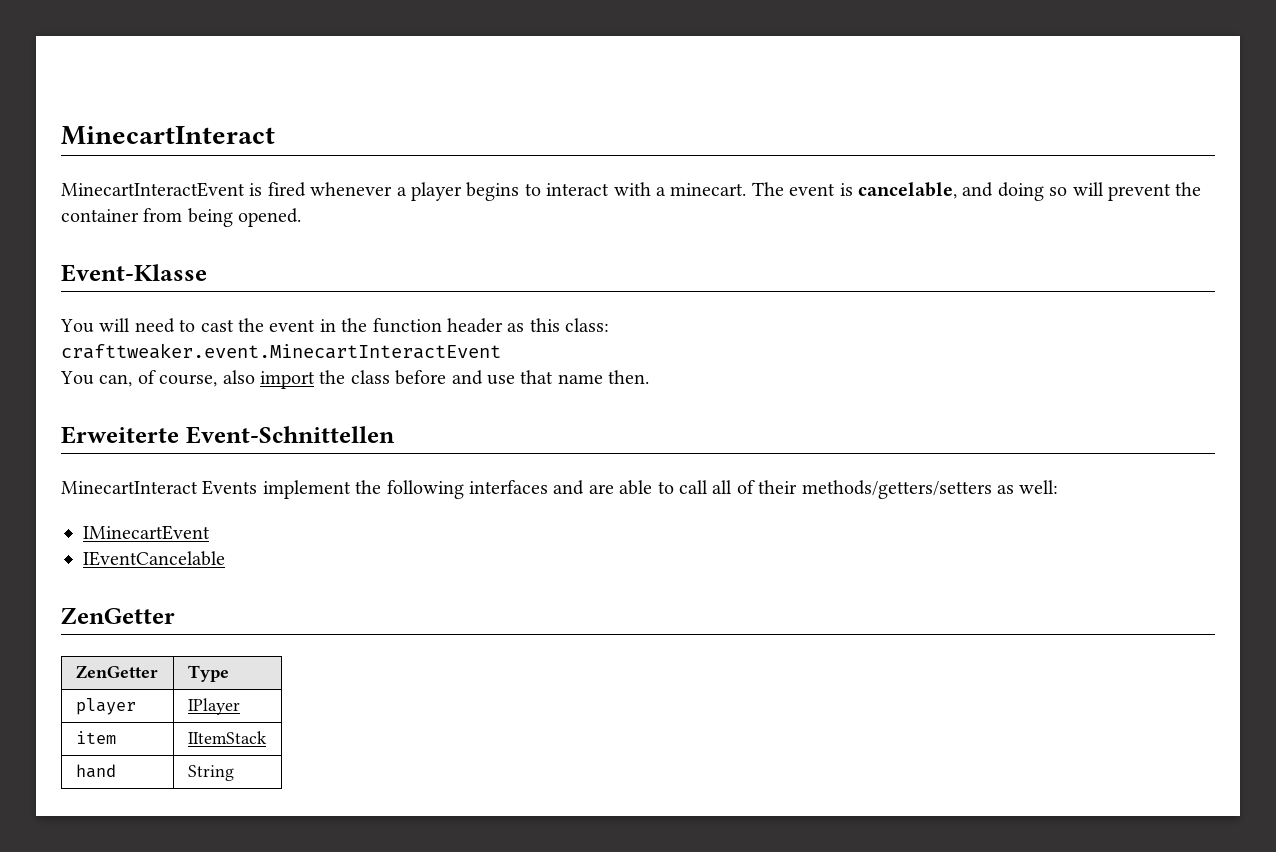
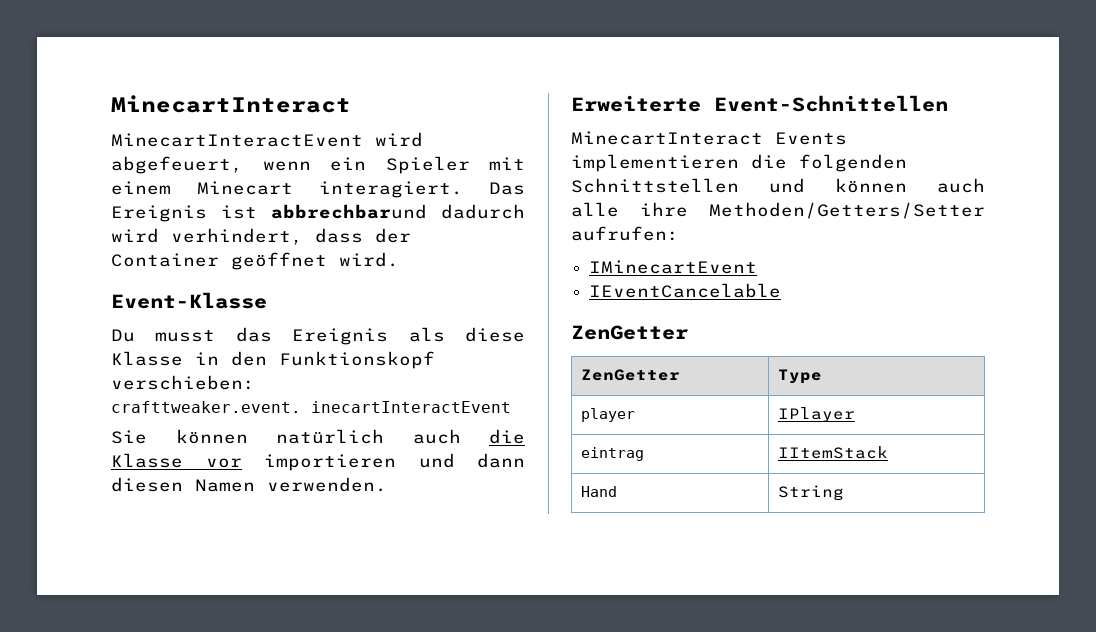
- MinecartInteractEvent is fired whenever a player begins to interact with a minecart. The event is cancelable, and doing so will prevent the container from being opened.
+ MinecartInteractEvent wird abgefeuert, wenn ein Spieler mit einem Minecart interagiert. Das Ereignis ist abbrechbarund dadurch wird verhindert, dass der Container geöffnet wird.
  Event-Klasse
- You will need to cast the event in the function header as this class:
- crafttweaker.event.MinecartInteractEvent
- You can, of course, also import the class before and use that name then.
+ Du musst das Ereignis als diese Klasse in den Funktionskopf verschieben:
+ crafttweaker.event. inecartInteractEvent
+ Sie können natürlich auch die Klasse vor importieren und dann diesen Namen verwenden.
  Erweiterte Event-Schnittellen
- MinecartInteract Events implement the following interfaces and are able to call all of their methods/getters/setters as well:
+ MinecartInteract Events implementieren die folgenden Schnittstellen und können auch alle ihre Methoden/Getters/Setter aufrufen:
- item | IItemStack
+ eintrag | IItemStack
- hand | String
+ Hand | String

